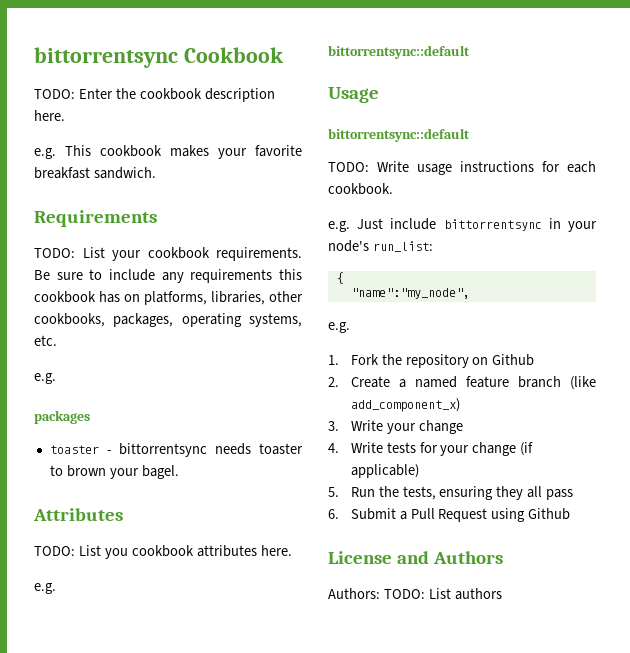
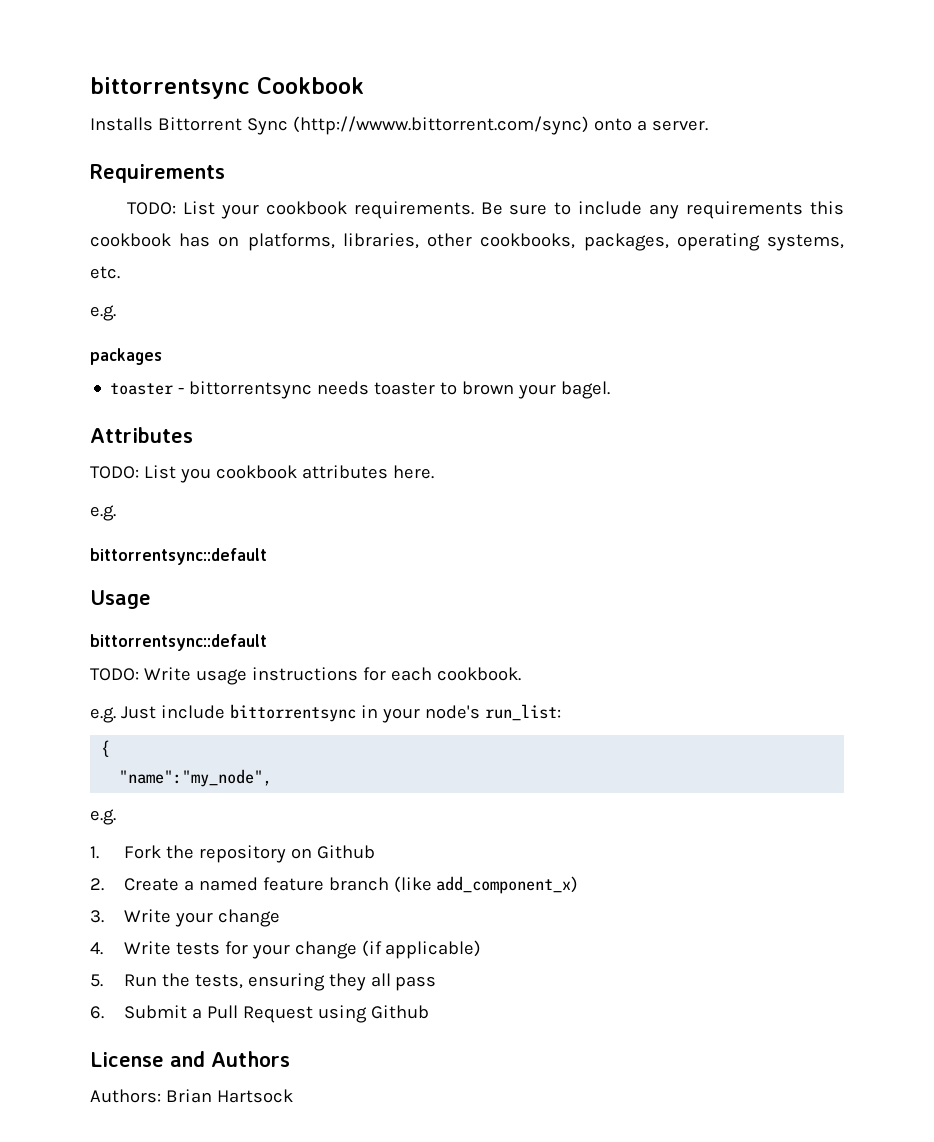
- TODO: Enter the cookbook description here.
- e.g. This cookbook makes your favorite breakfast sandwich.
+ Installs Bittorrent Sync (http://wwww.bittorrent.com/sync) onto a server.
- Authors: TODO: List authors
+ Authors: Brian Hartsock

